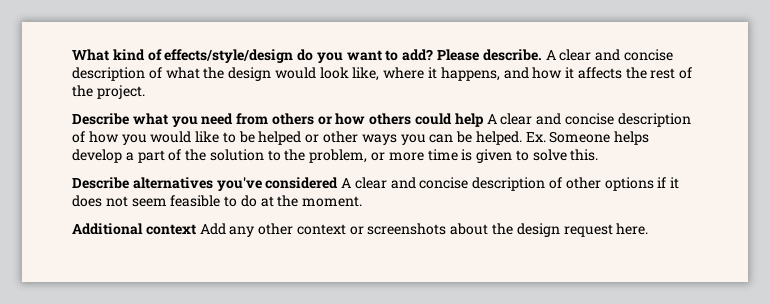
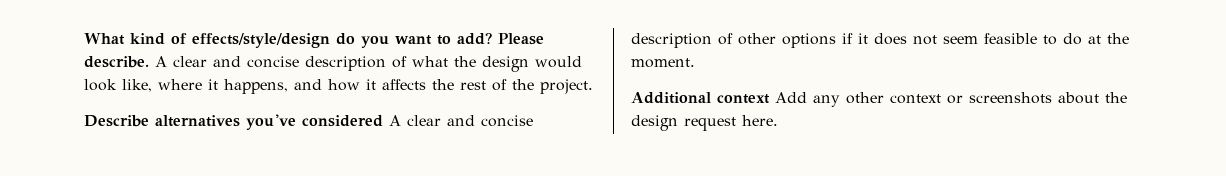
- Describe what you need from others or how others could help A clear and concise description of how you would like to be helped or other ways you can be helped. Ex. Someone helps develop a part of the solution to the problem, or more time is given to solve this.

